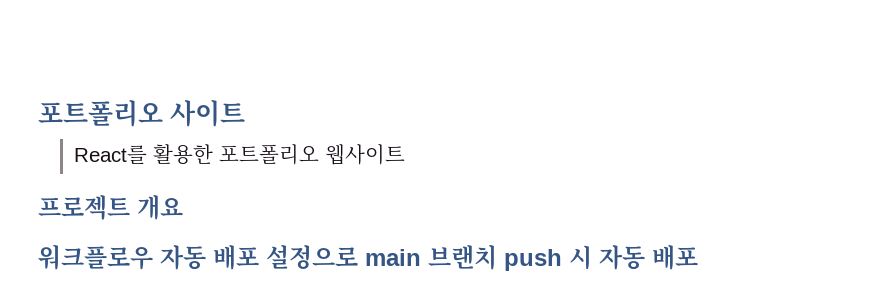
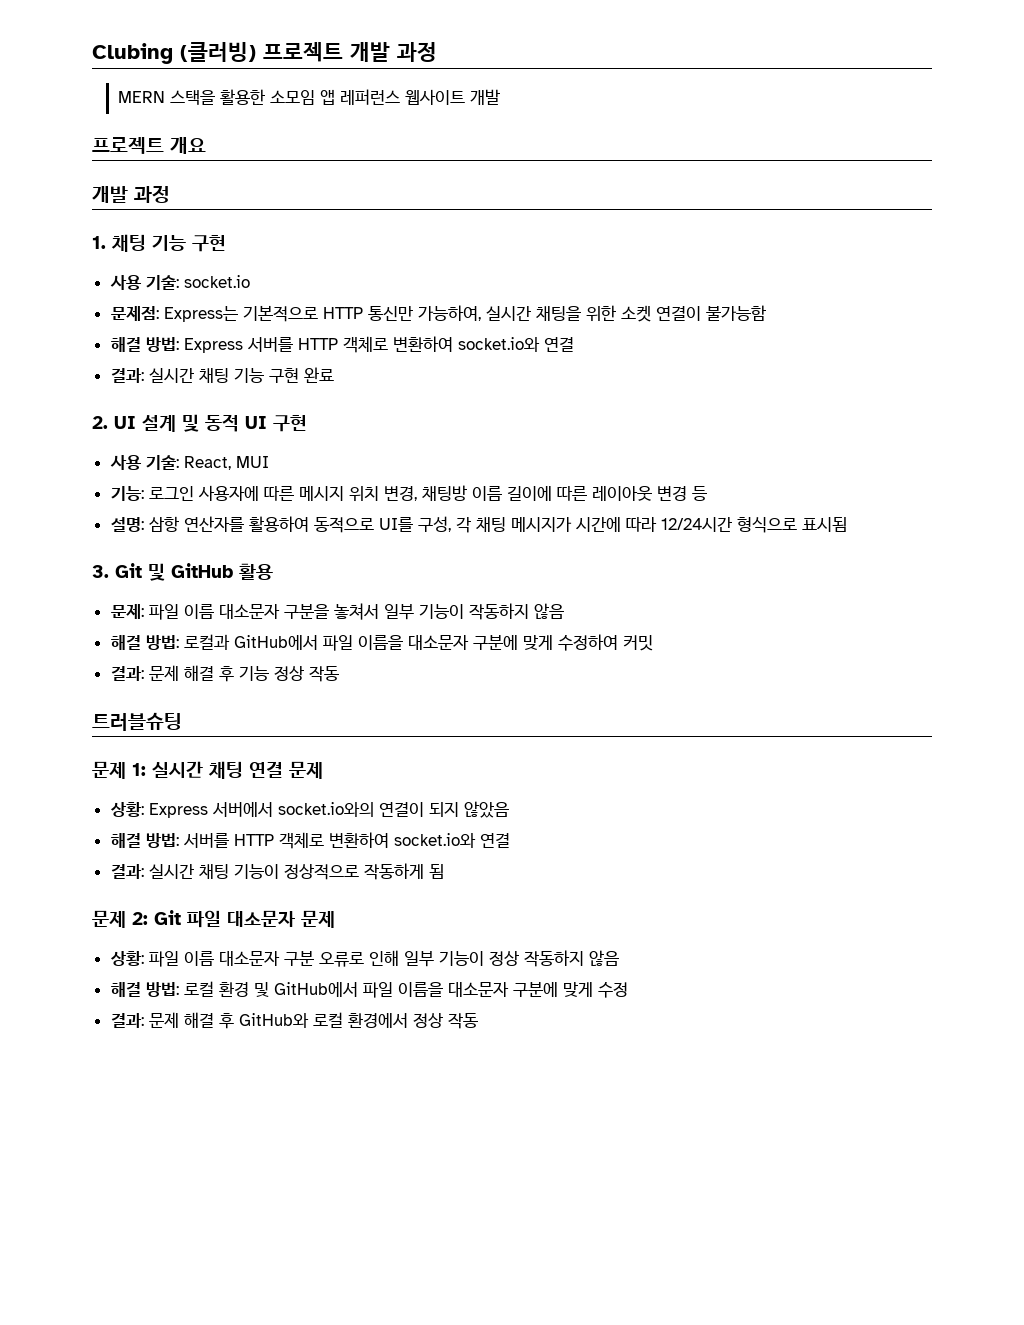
- 포트폴리오 사이트
- React를 활용한 포트폴리오 웹사이트
+ Clubing (클러빙) 프로젝트 개발 과정
+ MERN 스택을 활용한 소모임 앱 레퍼런스 웹사이트 개발
  프로젝트 개요
- 워크플로우 자동 배포 설정으로 main 브랜치 push 시 자동 배포
+ 개발 과정
+ 1. 채팅 기능 구현
+ 사용 기술: socket.io
+ 문제점: Express는 기본적으로 HTTP 통신만 가능하여, 실시간 채팅을 위한 소켓 연결이 불가능함
+ 해결 방법: Express 서버를 HTTP 객체로 변환하여 socket.io와 연결
+ 결과: 실시간 채팅 기능 구현 완료
+ 2. UI 설계 및 동적 UI 구현
+ 사용 기술: React, MUI
+ 기능: 로그인 사용자에 따른 메시지 위치 변경, 채팅방 이름 길이에 따른 레이아웃 변경 등
+ 설명: 삼항 연산자를 활용하여 동적으로 UI를 구성, 각 채팅 메시지가 시간에 따라 12/24시간 형식으로 표시됨
+ 3. Git 및 GitHub 활용
+ 문제: 파일 이름 대소문자 구분을 놓쳐서 일부 기능이 작동하지 않음
+ 해결 방법: 로컬과 GitHub에서 파일 이름을 대소문자 구분에 맞게 수정하여 커밋
+ 결과: 문제 해결 후 기능 정상 작동
+ 트러블슈팅
+ 문제 1: 실시간 채팅 연결 문제
+ 상황: Express 서버에서 socket.io와의 연결이 되지 않았음
+ 해결 방법: 서버를 HTTP 객체로 변환하여 socket.io와 연결
+ 결과: 실시간 채팅 기능이 정상적으로 작동하게 됨
+ 문제 2: Git 파일 대소문자 문제
+ 상황: 파일 이름 대소문자 구분 오류로 인해 일부 기능이 정상 작동하지 않음
+ 해결 방법: 로컬 환경 및 GitHub에서 파일 이름을 대소문자 구분에 맞게 수정
+ 결과: 문제 해결 후 GitHub와 로컬 환경에서 정상 작동

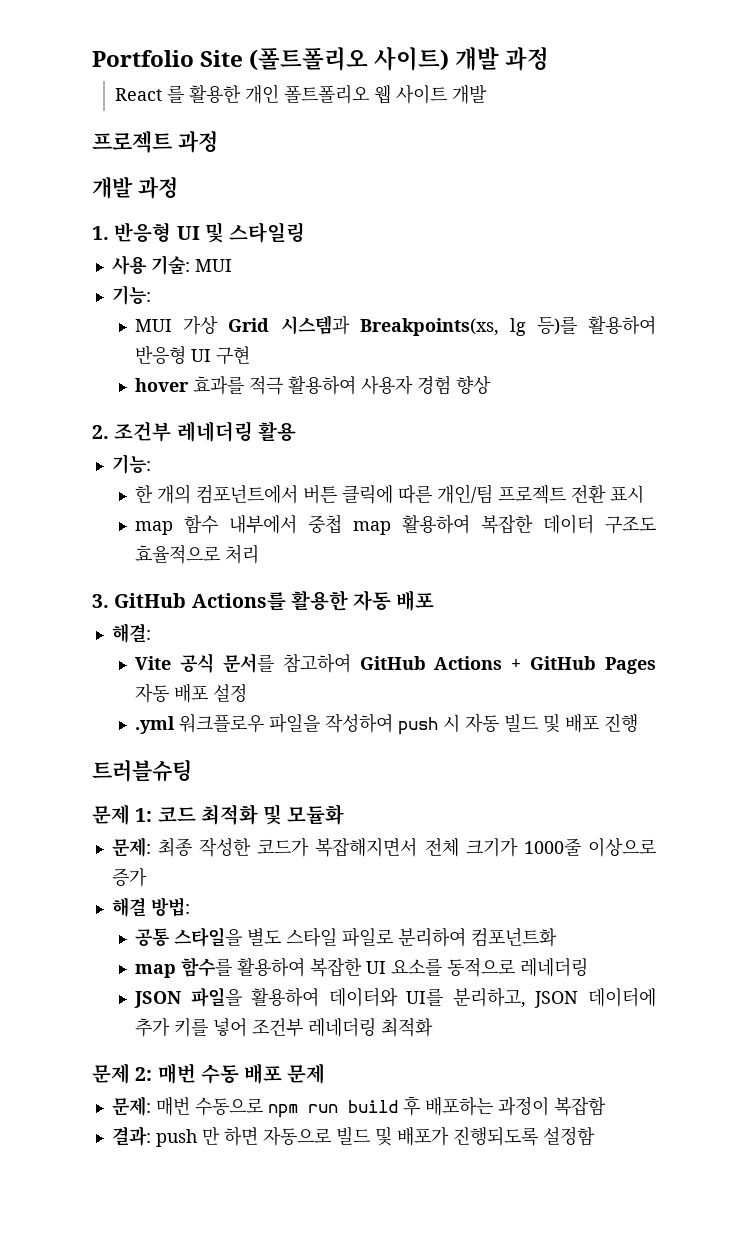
- Clubing (클러빙) 프로젝트 개발 과정
- MERN 스택을 활용한 소모임 앱 레퍼런스 웹사이트 개발
+ Portfolio Site (폴트폴리오 사이트) 개발 과정
+ React 를 활용한 개인 폴트폴리오 웹 사이트 개발
- 프로젝트 개요
+ 프로젝트 과정
- 1. 채팅 기능 구현
- 사용 기술: socket.io
- 문제점: Express는 기본적으로 HTTP 통신만 가능하여, 실시간 채팅을 위한 소켓 연결이 불가능함
- 해결 방법: Express 서버를 HTTP 객체로 변환하여 socket.io와 연결
- 결과: 실시간 채팅 기능 구현 완료
- 2. UI 설계 및 동적 UI 구현
- 사용 기술: React, MUI
- 기능: 로그인 사용자에 따른 메시지 위치 변경, 채팅방 이름 길이에 따른 레이아웃 변경 등
- 설명: 삼항 연산자를 활용하여 동적으로 UI를 구성, 각 채팅 메시지가 시간에 따라 12/24시간 형식으로 표시됨
- 3. Git 및 GitHub 활용
- 문제: 파일 이름 대소문자 구분을 놓쳐서 일부 기능이 작동하지 않음
- 해결 방법: 로컬과 GitHub에서 파일 이름을 대소문자 구분에 맞게 수정하여 커밋
- 결과: 문제 해결 후 기능 정상 작동
+ 1. 반응형 UI 및 스타일링
+ 사용 기술: MUI
+ 기능:
+ MUI 가상 Grid 시스템과 Breakpoints(xs, lg 등)를 활용하여 반응형 UI 구현
+ hover 효과를 적극 활용하여 사용자 경험 향상
+ 2. 조건부 레네더링 활용
+ 기능:
+ 한 개의 컴포넌트에서 버튼 클릭에 따른 개인/팀 프로젝트 전환 표시
+ map 함수 내부에서 중첩 map 활용하여 복잡한 데이터 구조도 효율적으로 처리
+ 3. GitHub Actions를 활용한 자동 배포
+ 해결:
+ Vite 공식 문서를 참고하여 GitHub Actions + GitHub Pages 자동 배포 설정
+ .yml 워크플로우 파일을 작성하여 push 시 자동 빌드 및 배포 진행
  트러블슈팅
- 문제 1: 실시간 채팅 연결 문제
- 상황: Express 서버에서 socket.io와의 연결이 되지 않았음
- 해결 방법: 서버를 HTTP 객체로 변환하여 socket.io와 연결
- 결과: 실시간 채팅 기능이 정상적으로 작동하게 됨
- 문제 2: Git 파일 대소문자 문제
- 상황: 파일 이름 대소문자 구분 오류로 인해 일부 기능이 정상 작동하지 않음
- 해결 방법: 로컬 환경 및 GitHub에서 파일 이름을 대소문자 구분에 맞게 수정
- 결과: 문제 해결 후 GitHub와 로컬 환경에서 정상 작동
+ 문제 1: 코드 최적화 및 모듈화
+ 문제: 최종 작성한 코드가 복잡해지면서 전체 크기가 1000줄 이상으로 증가
+ 해결 방법:
+ 공통 스타일을 별도 스타일 파일로 분리하여 컴포넌트화
+ map 함수를 활용하여 복잡한 UI 요소를 동적으로 레네더링
+ JSON 파일을 활용하여 데이터와 UI를 분리하고, JSON 데이터에 추가 키를 넣어 조건부 레네더링 최적화
+ 문제 2: 매번 수동 배포 문제
+ 문제: 매번 수동으로 npm run build 후 배포하는 과정이 복잡함
+ 결과: push 만 하면 자동으로 빌드 및 배포가 진행되도록 설정함

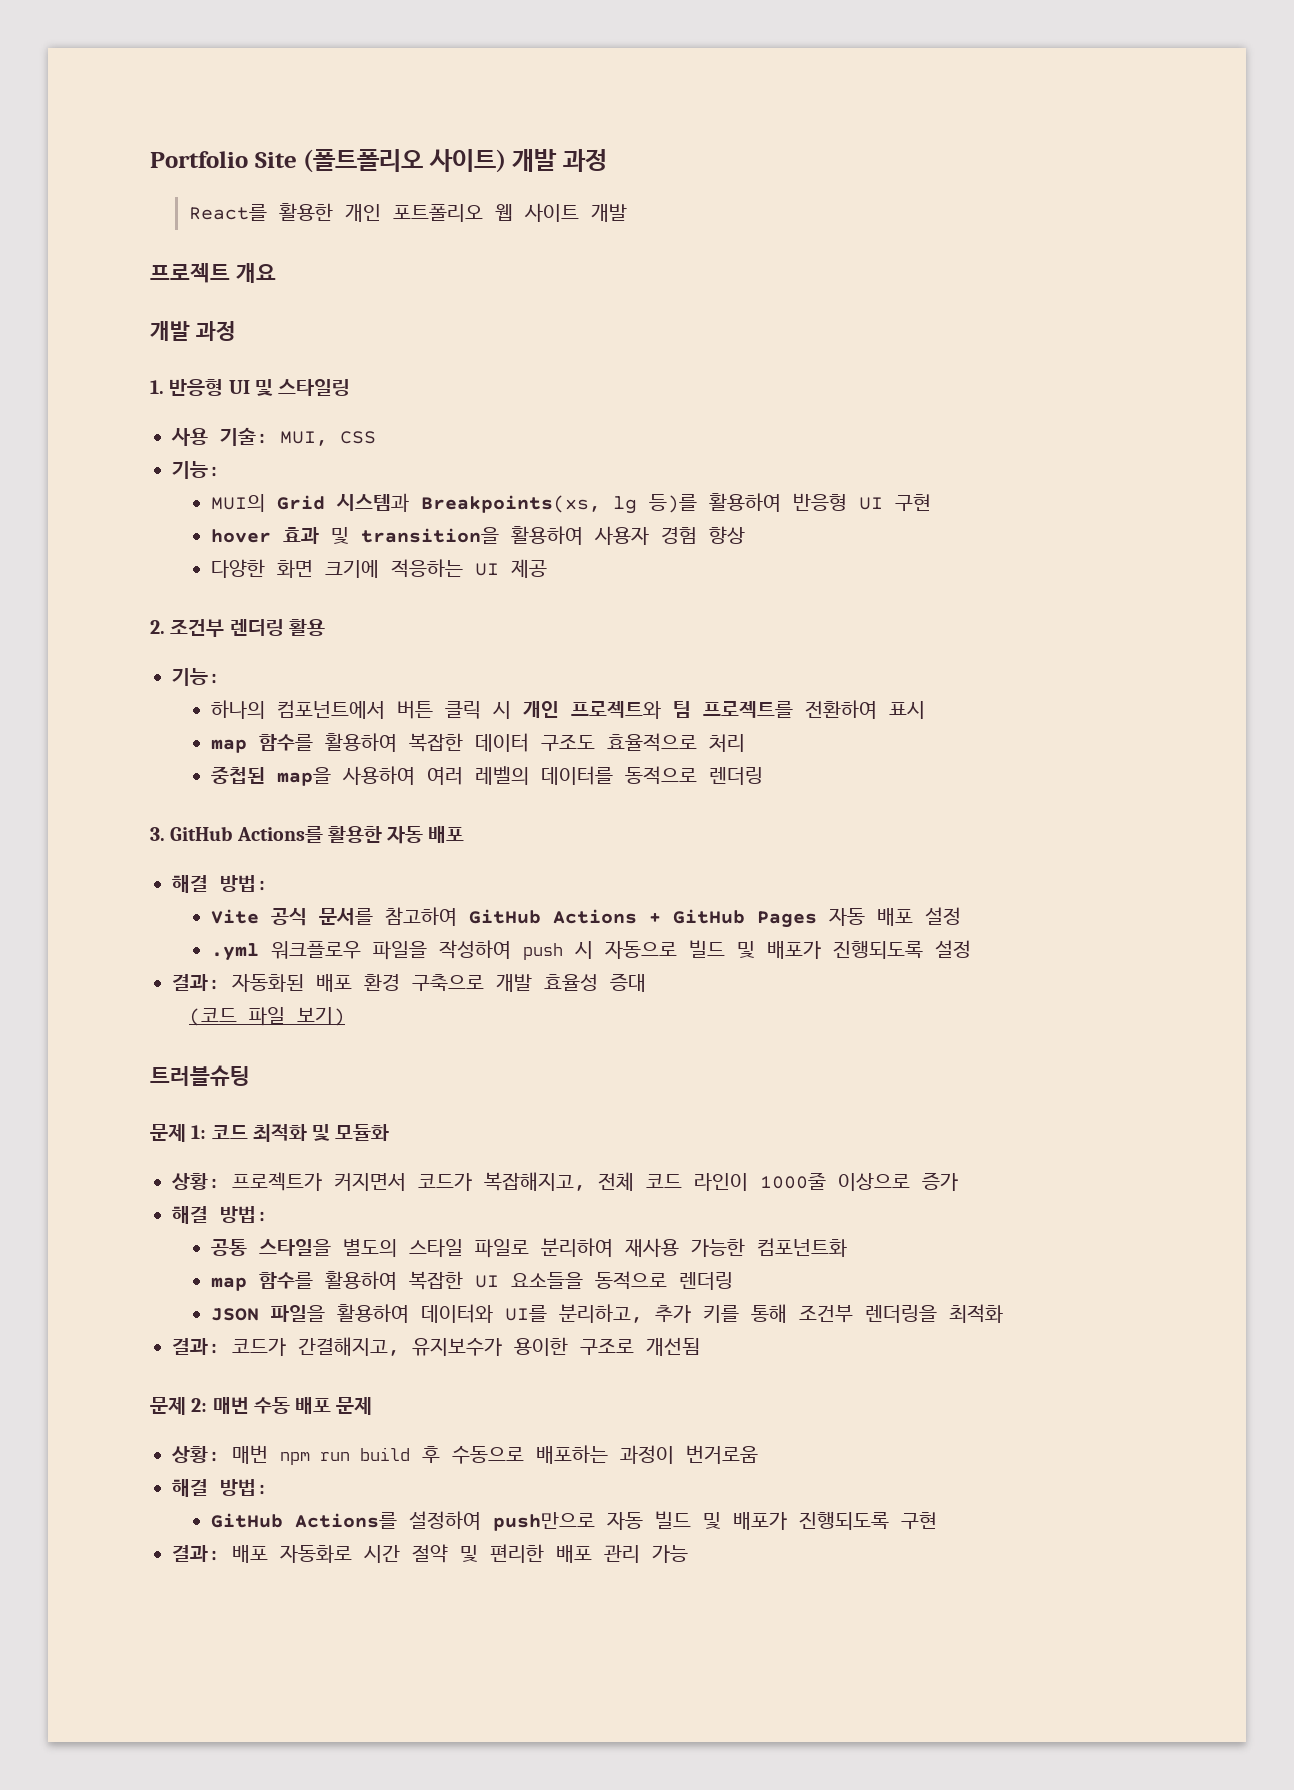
- React 를 활용한 개인 폴트폴리오 웹 사이트 개발
+ React를 활용한 개인 포트폴리오 웹 사이트 개발
- 프로젝트 과정
+ 프로젝트 개요
- 사용 기술: MUI
+ 사용 기술: MUI, CSS
  기능:
- MUI 가상 Grid 시스템과 Breakpoints(xs, lg 등)를 활용하여 반응형 UI 구현
+ MUI의 Grid 시스템과 Breakpoints(xs, lg 등)를 활용하여 반응형 UI 구현
- hover 효과를 적극 활용하여 사용자 경험 향상
+ hover 효과 및 transition을 활용하여 사용자 경험 향상
+ 다양한 화면 크기에 적응하는 UI 제공
- 2. 조건부 레네더링 활용
+ 2. 조건부 렌더링 활용
- 한 개의 컴포넌트에서 버튼 클릭에 따른 개인/팀 프로젝트 전환 표시
- map 함수 내부에서 중첩 map 활용하여 복잡한 데이터 구조도 효율적으로 처리
+ 하나의 컴포넌트에서 버튼 클릭 시 개인 프로젝트와 팀 프로젝트를 전환하여 표시
+ map 함수를 활용하여 복잡한 데이터 구조도 효율적으로 처리
+ 중첩된 map을 사용하여 여러 레벨의 데이터를 동적으로 렌더링
  3. GitHub Actions를 활용한 자동 배포
- 해결:
+ 해결 방법:
- .yml 워크플로우 파일을 작성하여 push 시 자동 빌드 및 배포 진행
+ .yml 워크플로우 파일을 작성하여 push 시 자동으로 빌드 및 배포가 진행되도록 설정
+ 결과: 자동화된 배포 환경 구축으로 개발 효율성 증대
+ (코드 파일 보기)
- 문제: 최종 작성한 코드가 복잡해지면서 전체 크기가 1000줄 이상으로 증가
+ 상황: 프로젝트가 커지면서 코드가 복잡해지고, 전체 코드 라인이 1000줄 이상으로 증가
- 공통 스타일을 별도 스타일 파일로 분리하여 컴포넌트화
+ 공통 스타일을 별도의 스타일 파일로 분리하여 재사용 가능한 컴포넌트화
- map 함수를 활용하여 복잡한 UI 요소를 동적으로 레네더링
+ map 함수를 활용하여 복잡한 UI 요소들을 동적으로 렌더링
- JSON 파일을 활용하여 데이터와 UI를 분리하고, JSON 데이터에 추가 키를 넣어 조건부 레네더링 최적화
+ JSON 파일을 활용하여 데이터와 UI를 분리하고, 추가 키를 통해 조건부 렌더링을 최적화
+ 결과: 코드가 간결해지고, 유지보수가 용이한 구조로 개선됨
- 문제: 매번 수동으로 npm run build 후 배포하는 과정이 복잡함
- 결과: push 만 하면 자동으로 빌드 및 배포가 진행되도록 설정함
+ 상황: 매번 npm run build 후 수동으로 배포하는 과정이 번거로움
+ 해결 방법:
+ GitHub Actions를 설정하여 push만으로 자동 빌드 및 배포가 진행되도록 구현
+ 결과: 배포 자동화로 시간 절약 및 편리한 배포 관리 가능

